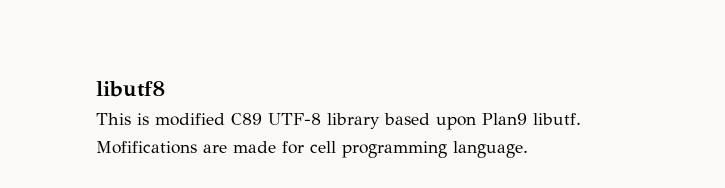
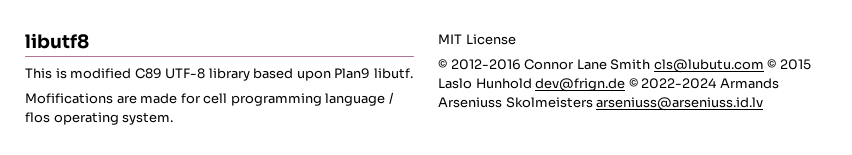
- Mofifications are made for cell programming language.
+ Mofifications are made for cell programming language / flos operating system.
+ MIT License
+ © 2012-2016 Connor Lane Smith cls@lubutu.com © 2015 Laslo Hunhold dev@frign.de © 2022-2024 Armands Arseniuss Skolmeisters arseniuss@arseniuss.id.lv

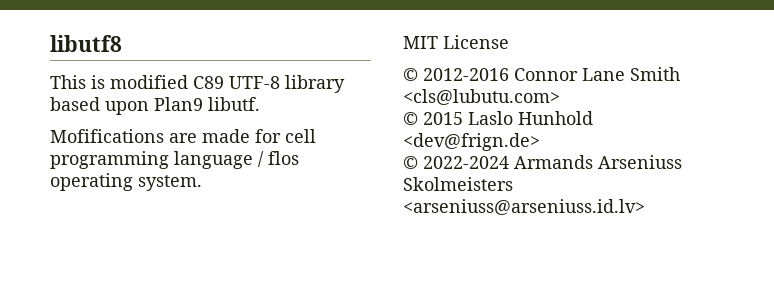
- © 2012-2016 Connor Lane Smith cls@lubutu.com © 2015 Laslo Hunhold dev@frign.de © 2022-2024 Armands Arseniuss Skolmeisters arseniuss@arseniuss.id.lv
+ © 2012-2016 Connor Lane Smith <cls@lubutu.com>
+ © 2015 Laslo Hunhold <dev@frign.de>
+ © 2022-2024 Armands Arseniuss Skolmeisters <arseniuss@arseniuss.id.lv>

